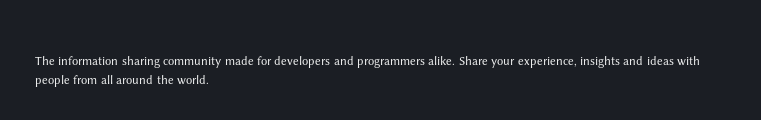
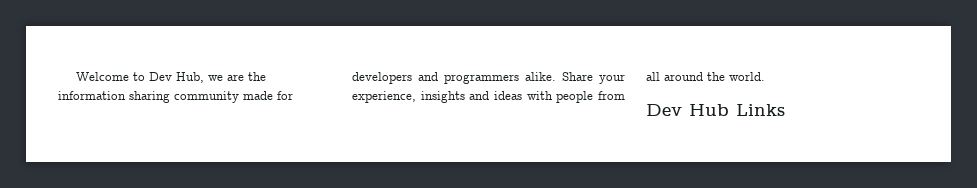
- The information sharing community made for developers and programmers alike.
+ Welcome to Dev Hub, we are the information sharing community made for developers and programmers alike.
+ Dev Hub Links

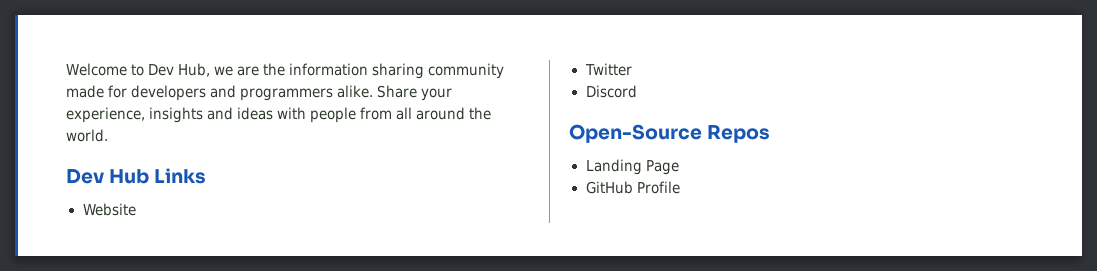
+ Website
+ Twitter
+ Discord
+ Open-Source Repos
+ Landing Page
+ GitHub Profile

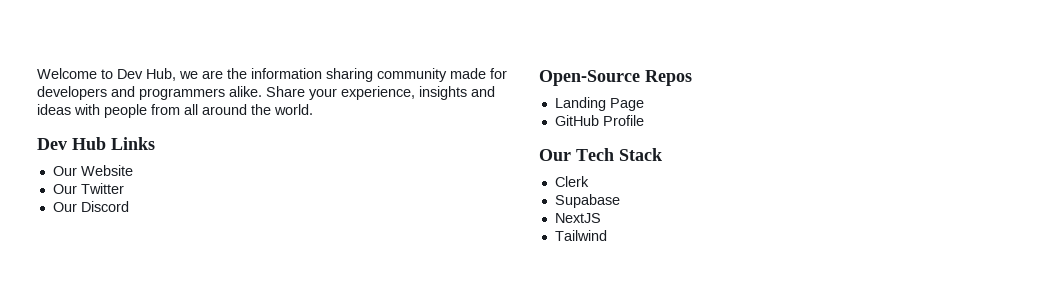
- Website
+ Our Website
- Twitter
+ Our Twitter
- Discord
+ Our Discord
+ Our Tech Stack
+ Clerk
+ Supabase
+ NextJS
+ Tailwind

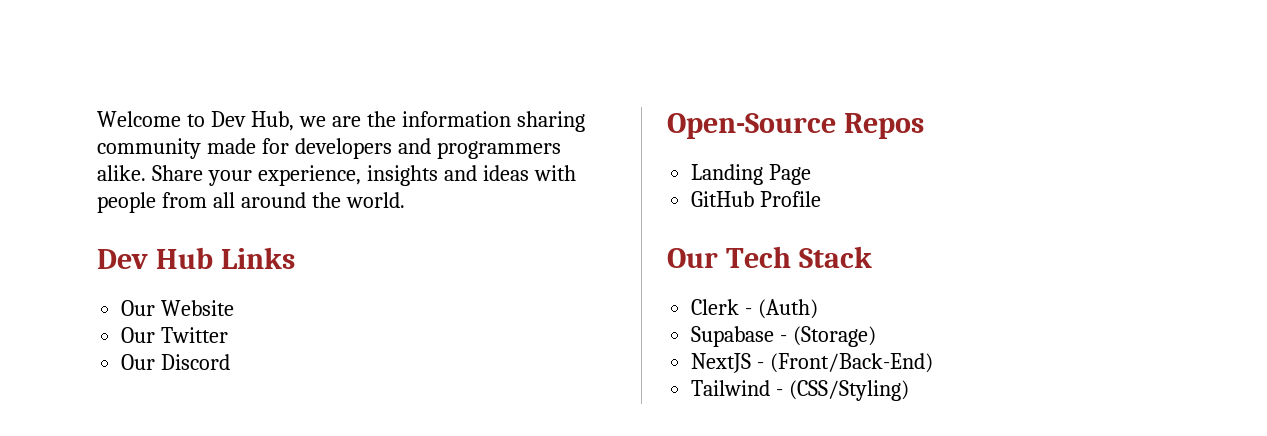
- Clerk
+ Clerk - (Auth)
- Supabase
+ Supabase - (Storage)
- NextJS
+ NextJS - (Front/Back-End)
- Tailwind
+ Tailwind - (CSS/Styling)

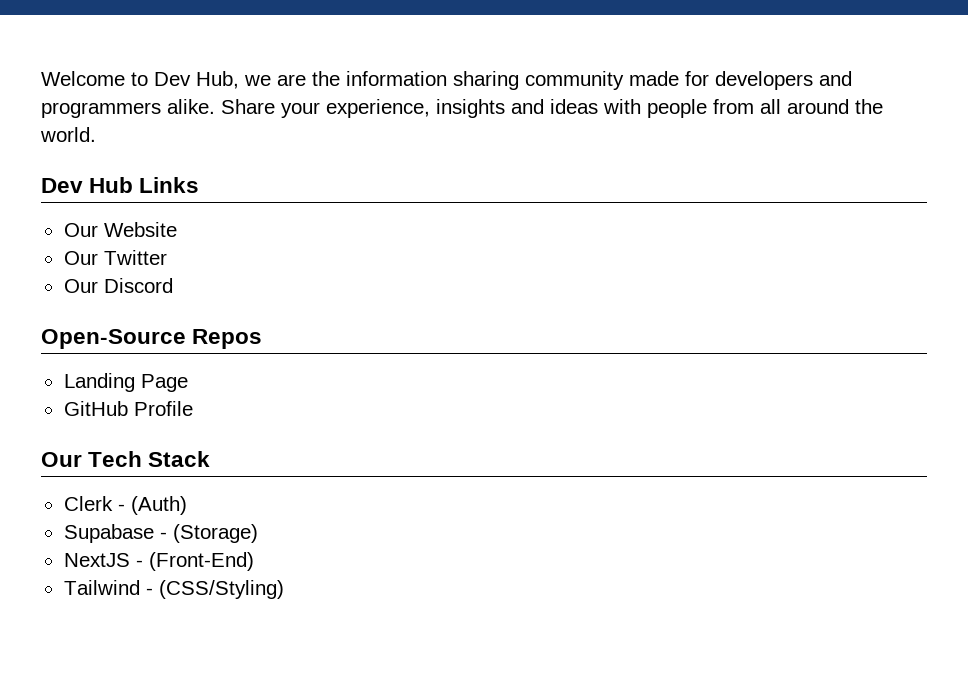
- NextJS - (Front/Back-End)
+ NextJS - (Front-End)

